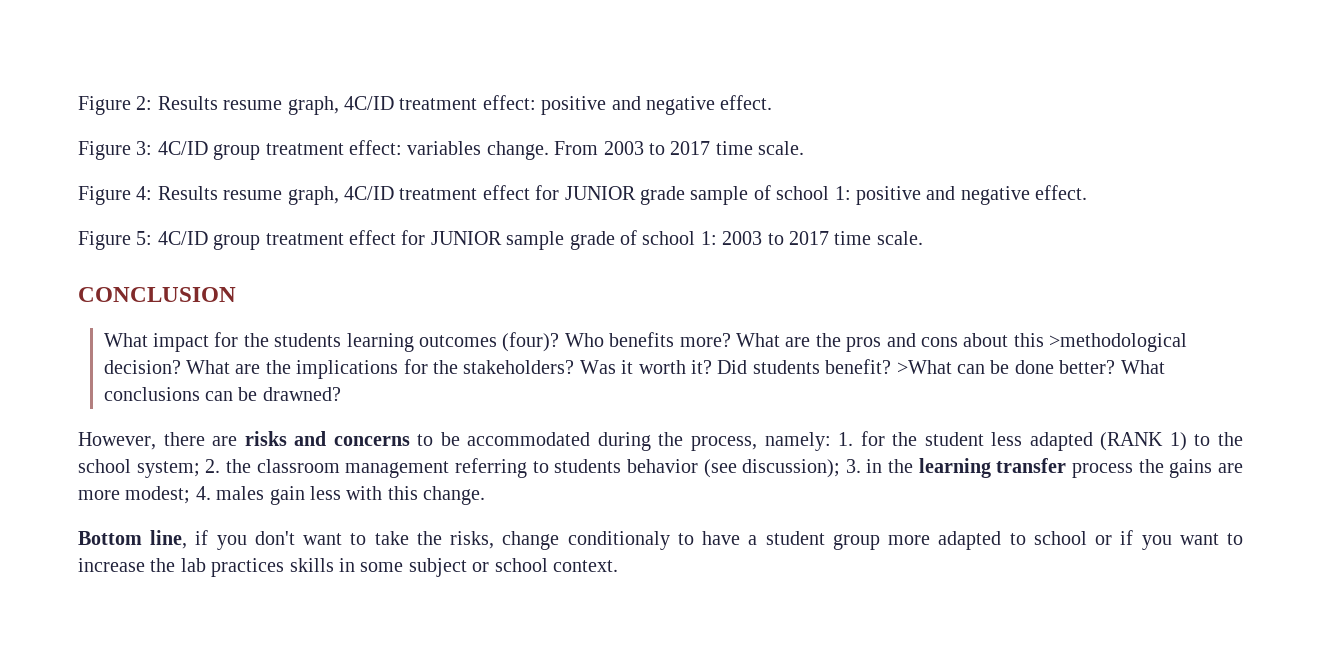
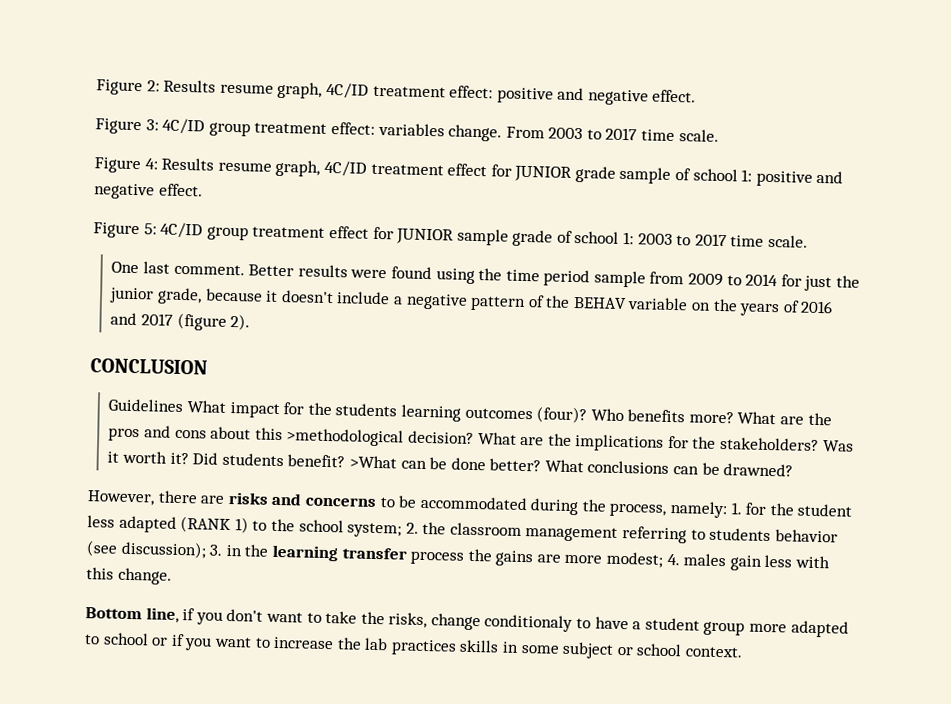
+ One last comment. Better results were found using the time period sample from 2009 to 2014 for just the junior grade, because it doesn't include a negative pattern of the BEHAV variable on the years of 2016 and 2017 (figure 2).
- What impact for the students learning outcomes (four)?
+ Guidelines What impact for the students learning outcomes (four)?

